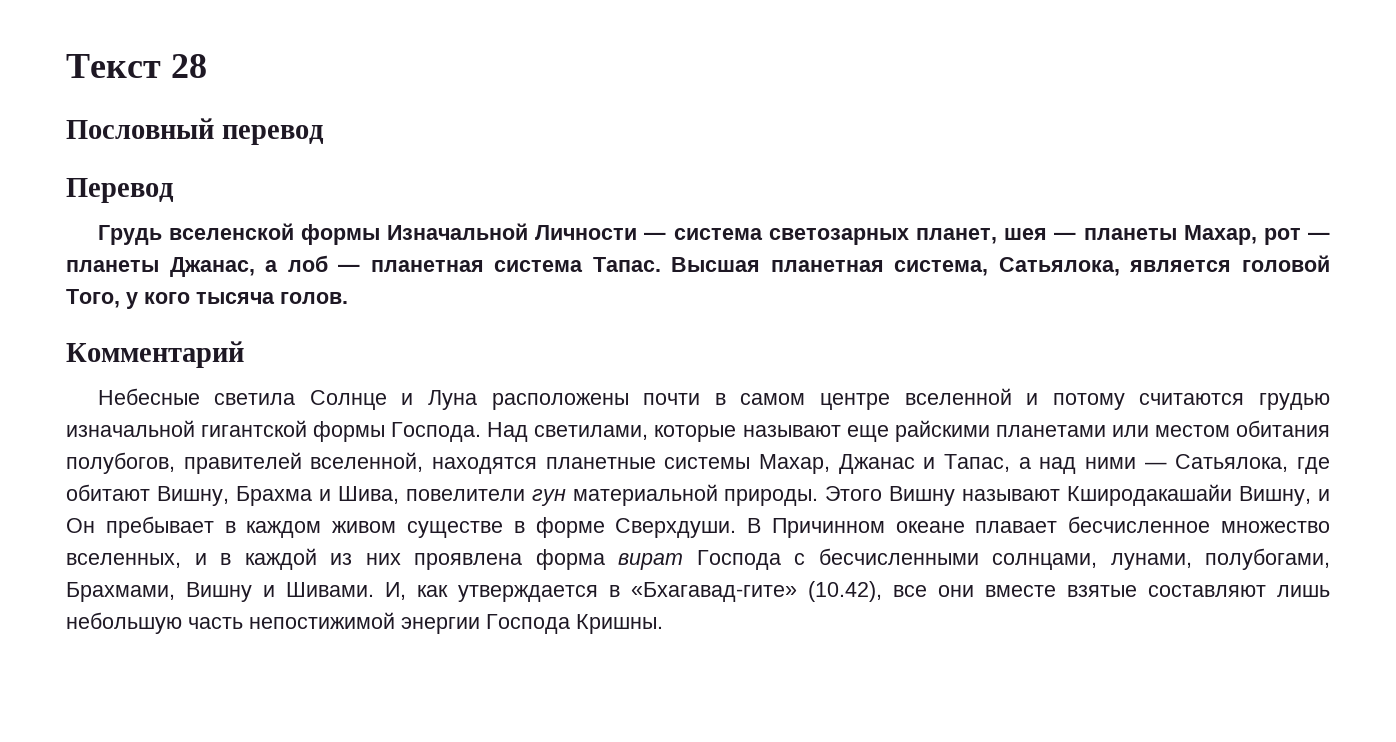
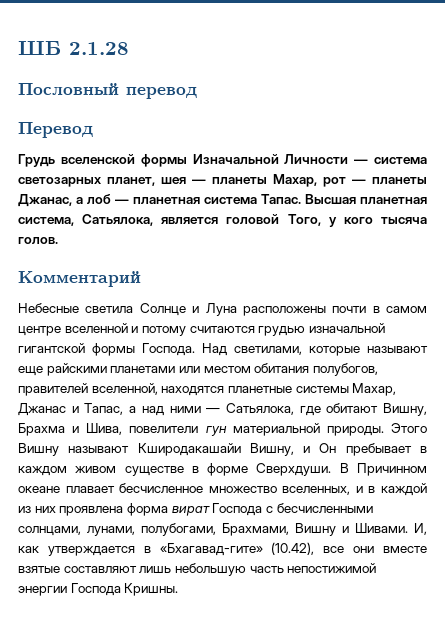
- Текст 28
+ ШБ 2.1.28

